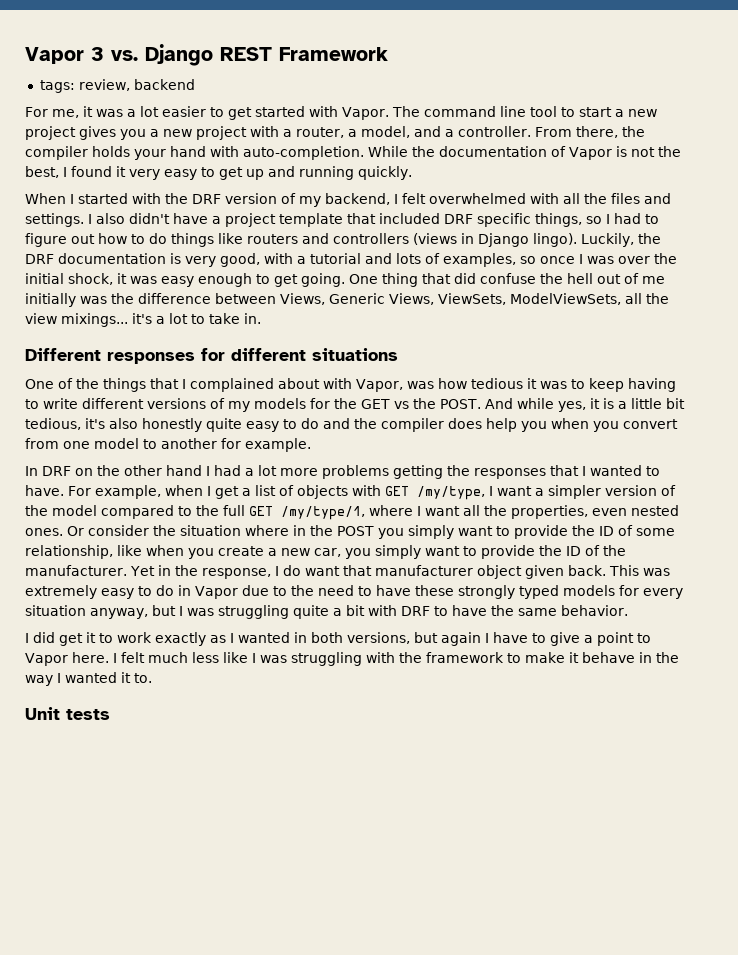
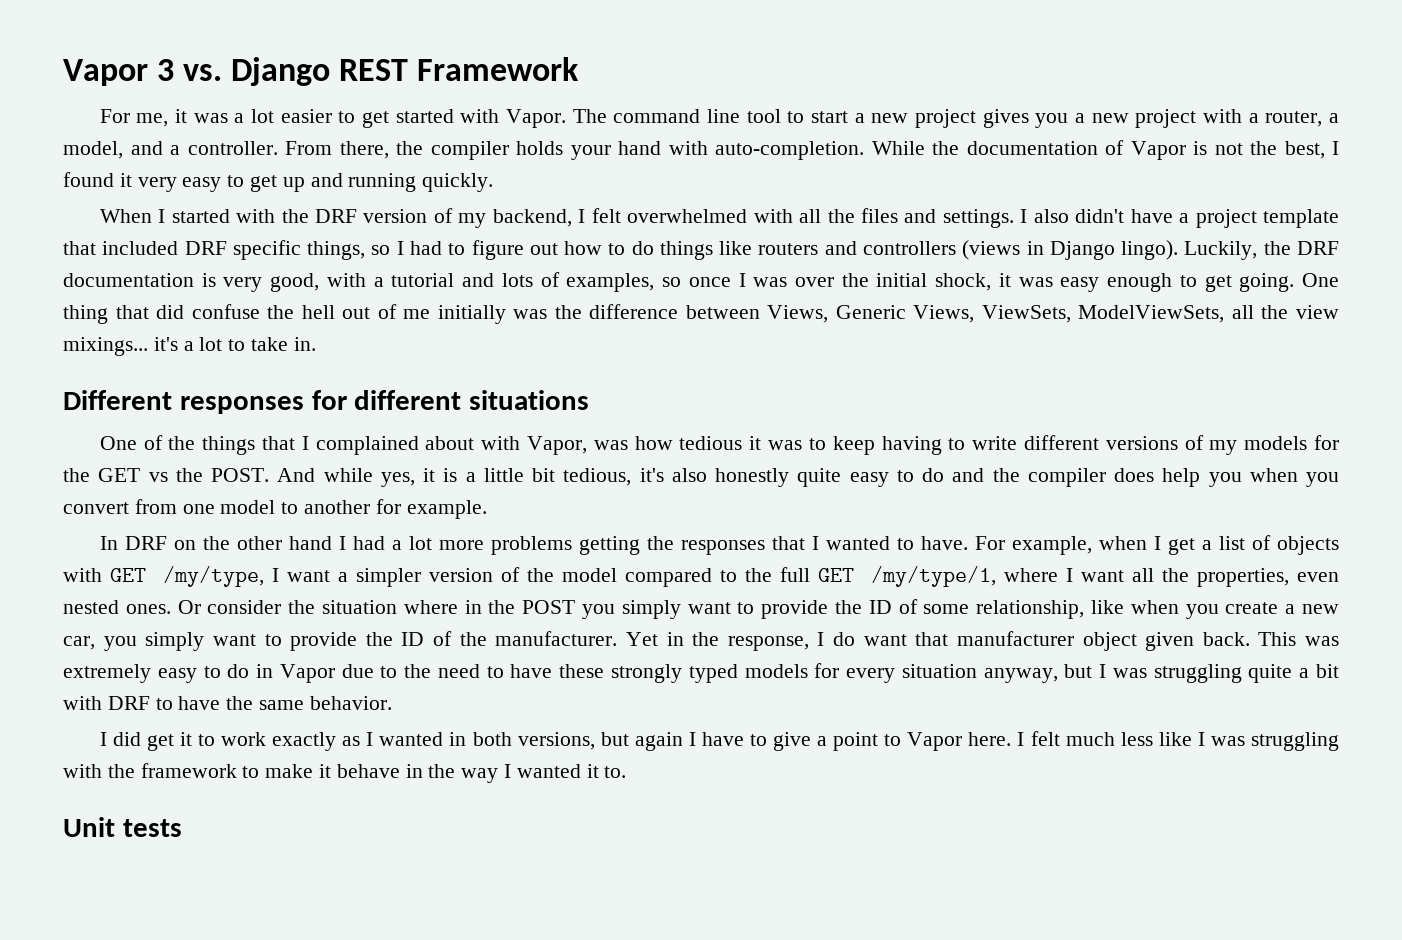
- tags: review, backend

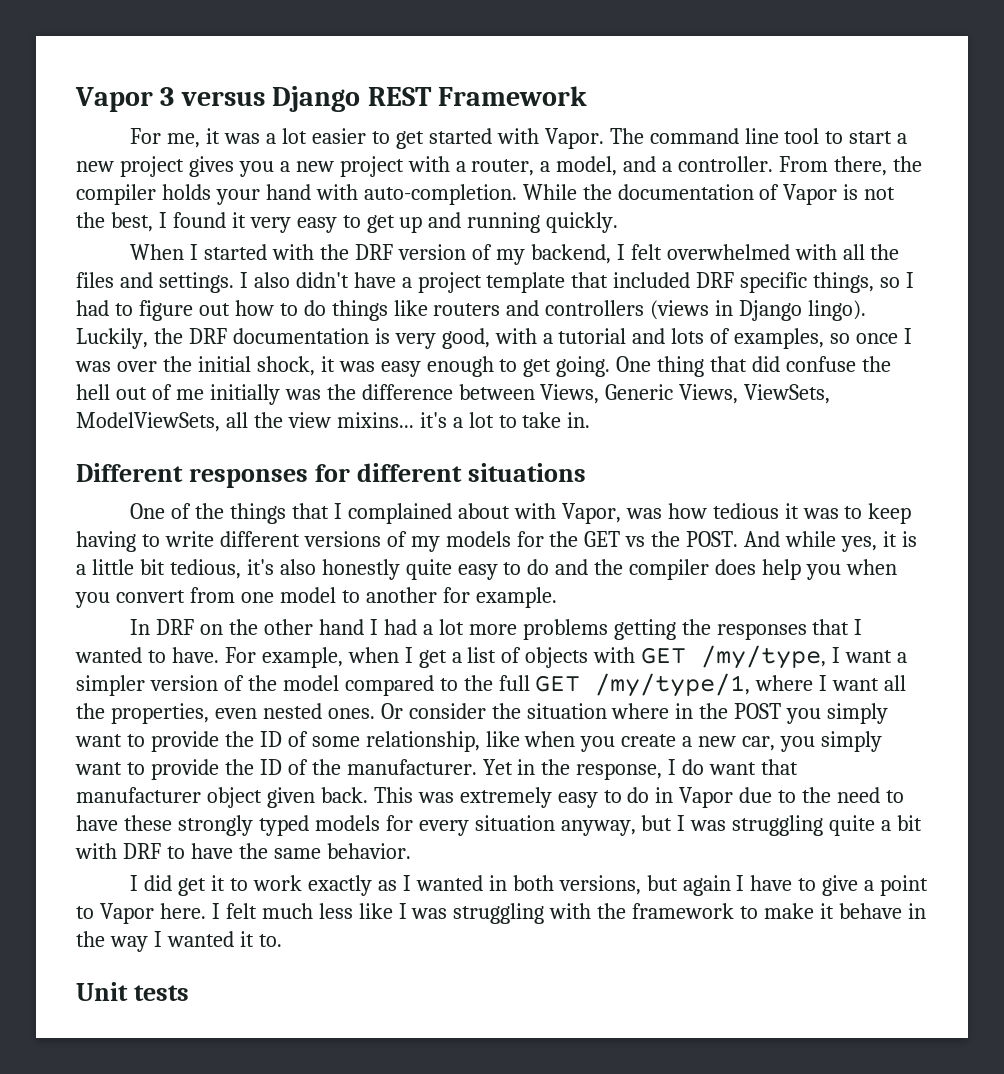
- Vapor 3 vs. Django REST Framework
+ Vapor 3 versus Django REST Framework
- One thing that did confuse the hell out of me initially was the difference between Views, Generic Views, ViewSets, ModelViewSets, all the view mixings... it's a lot to take in.
+ One thing that did confuse the hell out of me initially was the difference between Views, Generic Views, ViewSets, ModelViewSets, all the view mixins... it's a lot to take in.

